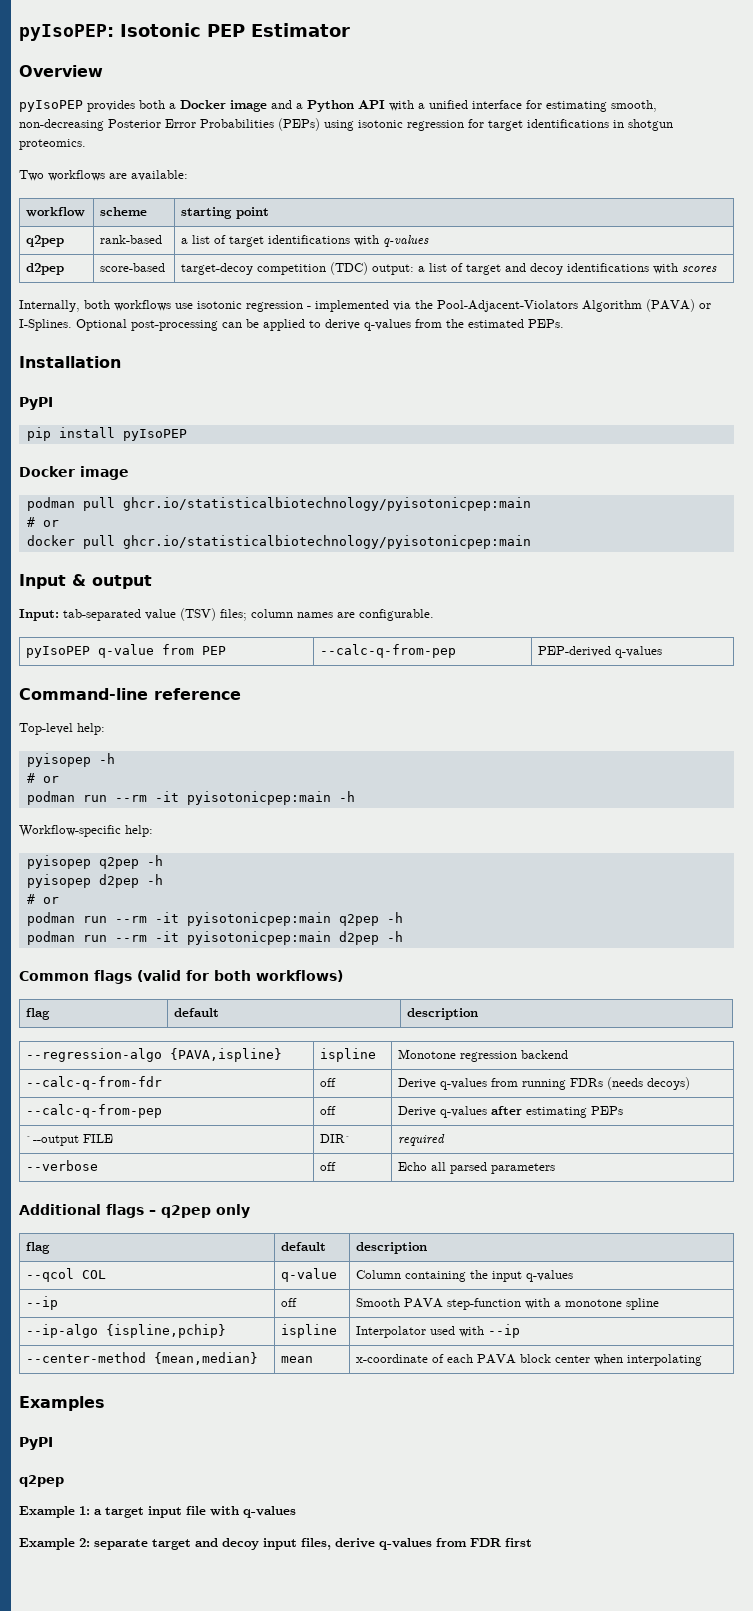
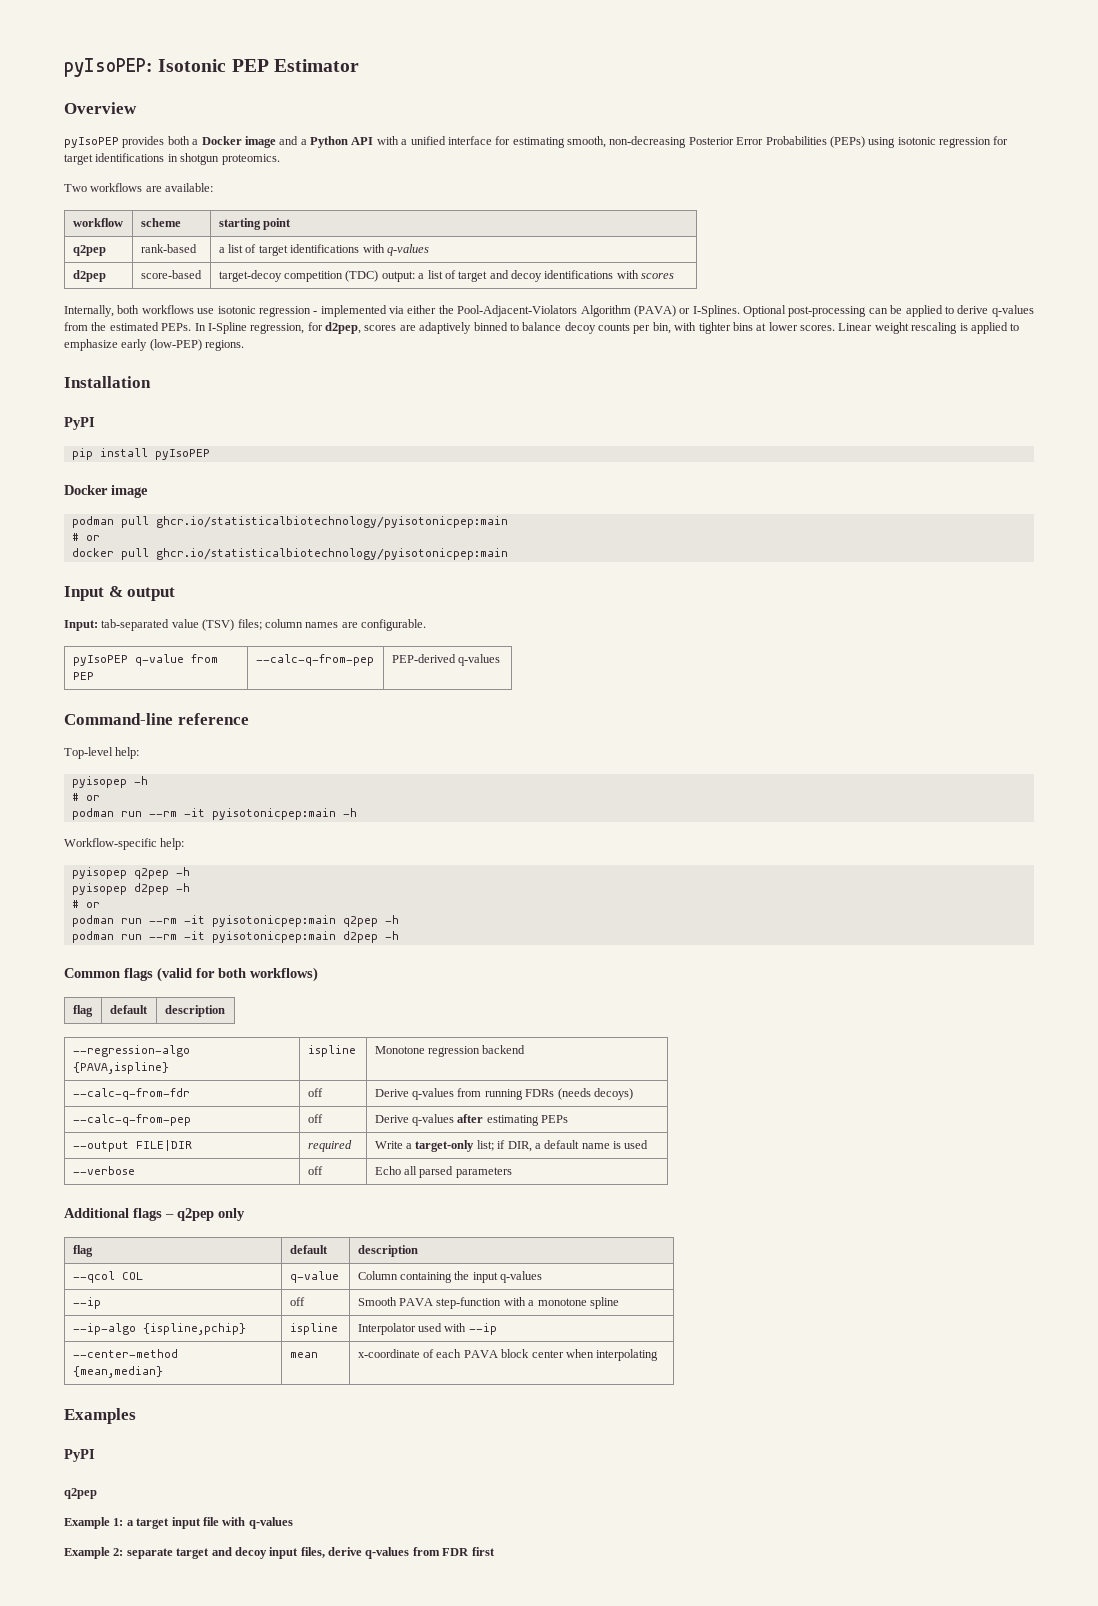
- Internally, both workflows use isotonic regression - implemented via the Pool-Adjacent-Violators Algorithm (PAVA) or I‑Splines.
+ Internally, both workflows use isotonic regression - implemented via either the Pool-Adjacent-Violators Algorithm (PAVA) or I‑Splines.
+ In I‑Spline regression, for d2pep, scores are adaptively binned to balance decoy counts per bin, with tighter bins at lower scores. Linear weight rescaling is applied to emphasize early (low-PEP) regions.
- `--output FILE | DIR` | required
+ --output FILE|DIR | required | Write a target‑only list; if DIR, a default name is used

